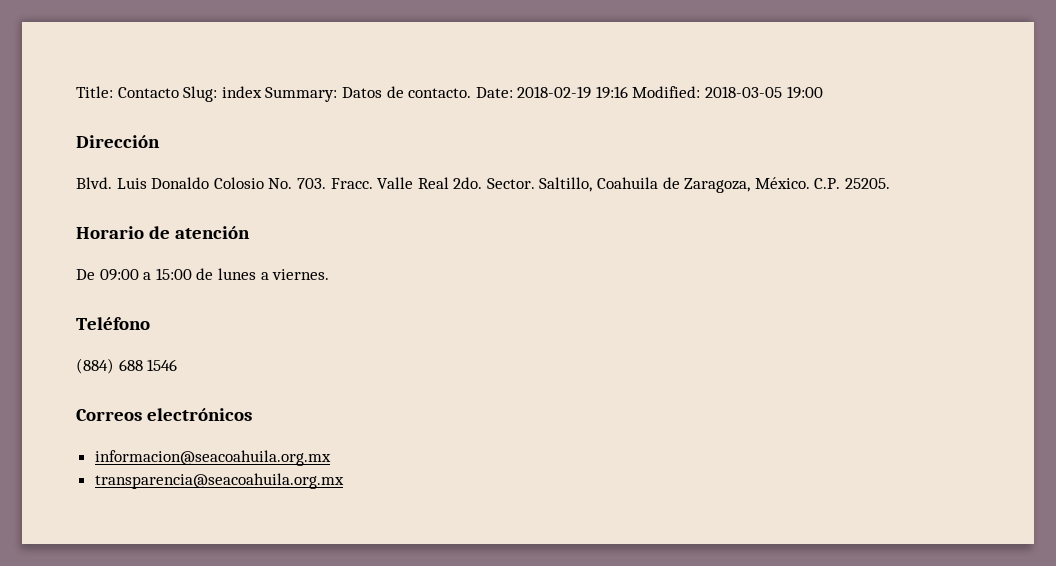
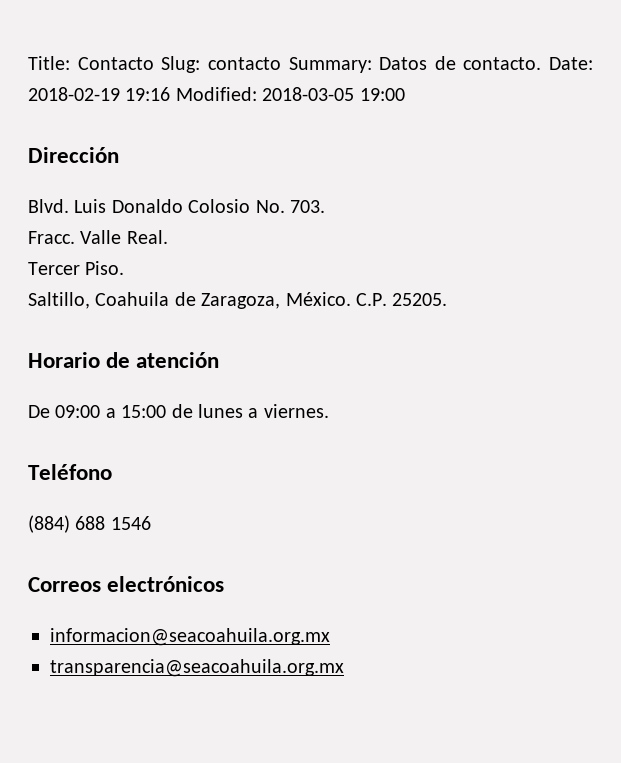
- Title: Contacto Slug: index Summary: Datos de contacto.
+ Title: Contacto Slug: contacto Summary: Datos de contacto.
- Luis Donaldo Colosio No. 703. Fracc.
+ Luis Donaldo Colosio No. 703.
+ Fracc.
- Valle Real 2do. Sector. Saltillo, Coahuila de Zaragoza, México.
+ Valle Real.
+ Tercer Piso.
+ Saltillo, Coahuila de Zaragoza, México.

